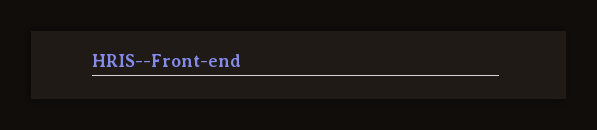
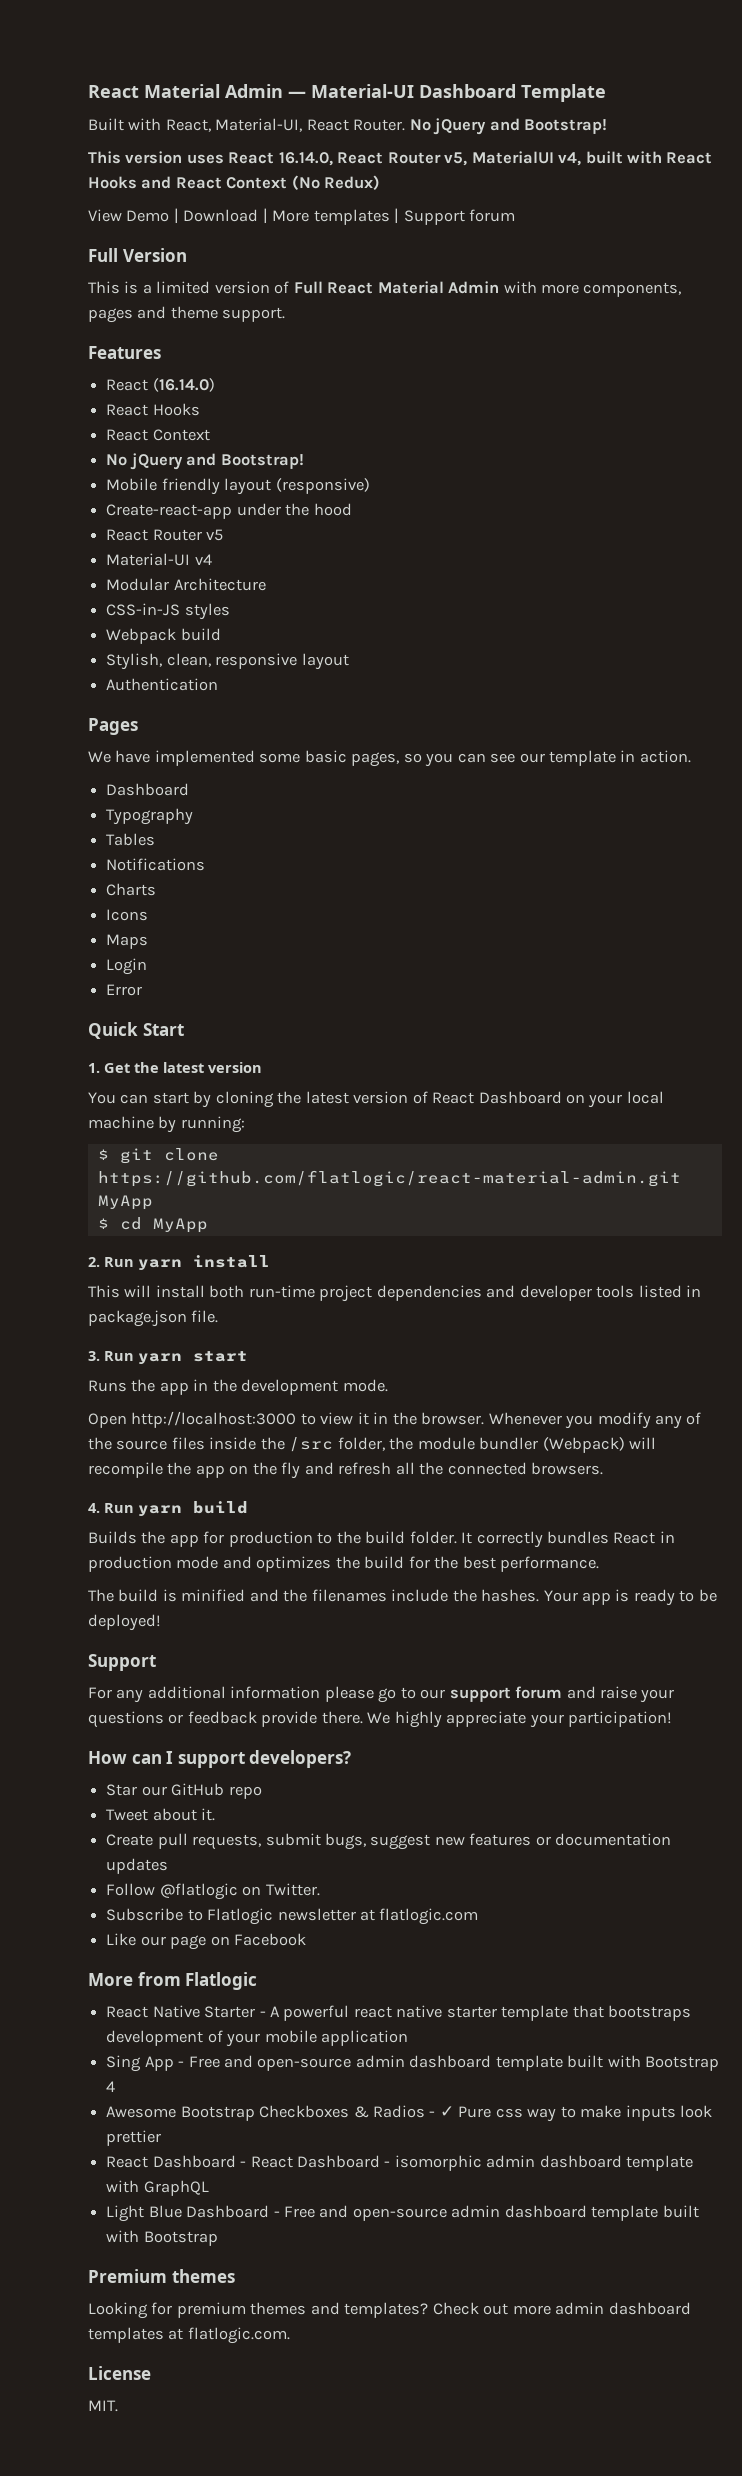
- HRIS--Front-end
+ React Material Admin — Material-UI Dashboard Template
+ Built with React, Material-UI, React Router. No jQuery and Bootstrap!
+ This version uses React 16.14.0, React Router v5, MaterialUI v4, built with React Hooks and React Context (No Redux)
+ View Demo | Download | More templates | Support forum
+ Full Version
+ This is a limited version of Full React Material Admin with more components, pages and theme support.
+ Features
+ React (16.14.0)
+ React Hooks
+ React Context
+ No jQuery and Bootstrap!
+ Mobile friendly layout (responsive)
+ Create-react-app under the hood
+ React Router v5
+ Material-UI v4
+ Modular Architecture
+ CSS-in-JS styles
+ Webpack build
+ Stylish, clean, responsive layout
+ Authentication
+ Pages
+ We have implemented some basic pages, so you can see our template in action.
+ Dashboard
+ Typography
+ Tables
+ Notifications
+ Charts
+ Icons
+ Maps
+ Login
+ Error
+ Quick Start
+ 1. Get the latest version
+ You can start by cloning the latest version of React Dashboard on your local machine by running:
+ $ git clone https://github.com/flatlogic/react-material-admin.git MyApp
+ $ cd MyApp
+ 2. Run yarn install
+ This will install both run-time project dependencies and developer tools listed in package.json file.
+ 3. Run yarn start
+ Runs the app in the development mode.
+ Open http://localhost:3000 to view it in the browser. Whenever you modify any of the source files inside the /src folder, the module bundler (Webpack) will recompile the app on the fly and refresh all the connected browsers.
+ 4. Run yarn build
+ Builds the app for production to the build folder. It correctly bundles React in production mode and optimizes the build for the best performance.
+ The build is minified and the filenames include the hashes. Your app is ready to be deployed!
+ Support
+ For any additional information please go to our support forum and raise your questions or feedback provide there. We highly appreciate your participation!
+ How can I support developers?
+ Star our GitHub repo
+ Tweet about it.
+ Create pull requests, submit bugs, suggest new features or documentation updates
+ Follow @flatlogic on Twitter.
+ Subscribe to Flatlogic newsletter at flatlogic.com
+ Like our page on Facebook
+ More from Flatlogic
+ React Native Starter - A powerful react native starter template that bootstraps development of your mobile application
+ Sing App - Free and open-source admin dashboard template built with Bootstrap 4
+ Awesome Bootstrap Checkboxes & Radios - ✓ Pure css way to make inputs look prettier
+ React Dashboard - React Dashboard - isomorphic admin dashboard template with GraphQL
+ Light Blue Dashboard - Free and open-source admin dashboard template built with Bootstrap
+ Premium themes
+ Looking for premium themes and templates? Check out more admin dashboard templates at flatlogic.com.
+ License
+ MIT.

